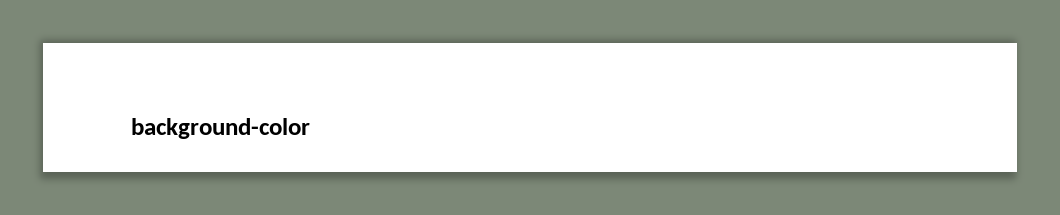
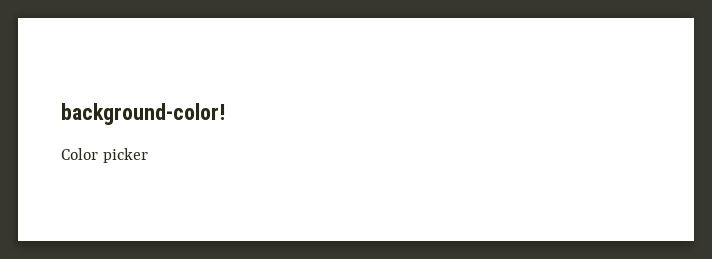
- background-color
+ background-color!
+ Color picker

